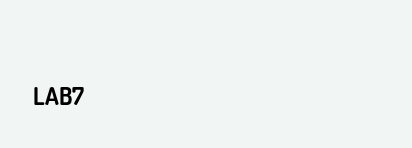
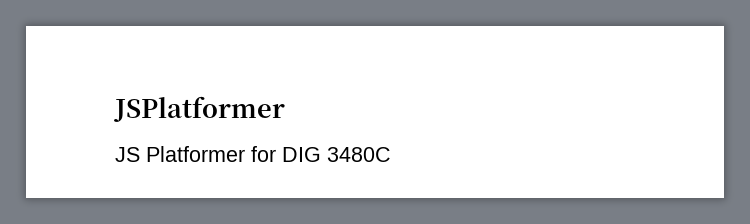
- LAB7
+ JSPlatformer
+ JS Platformer for DIG 3480C

